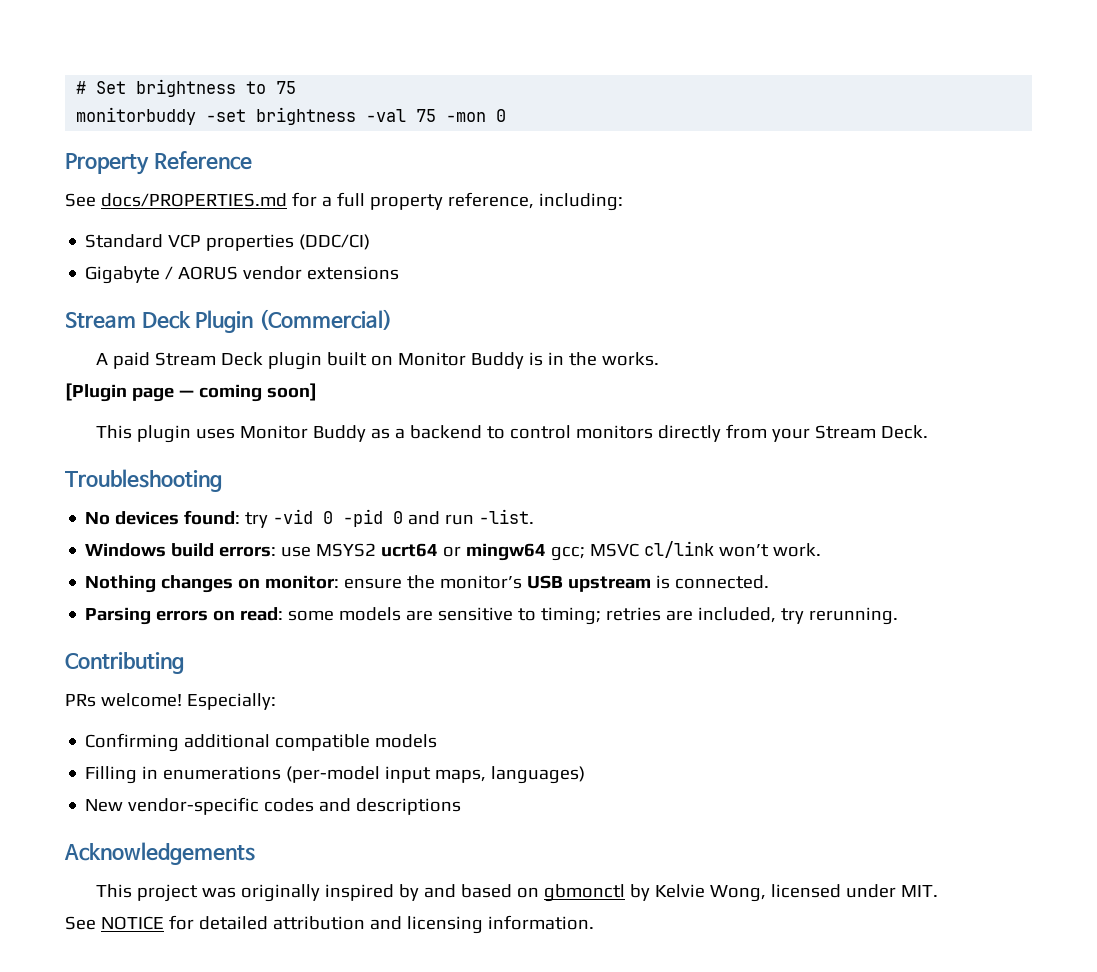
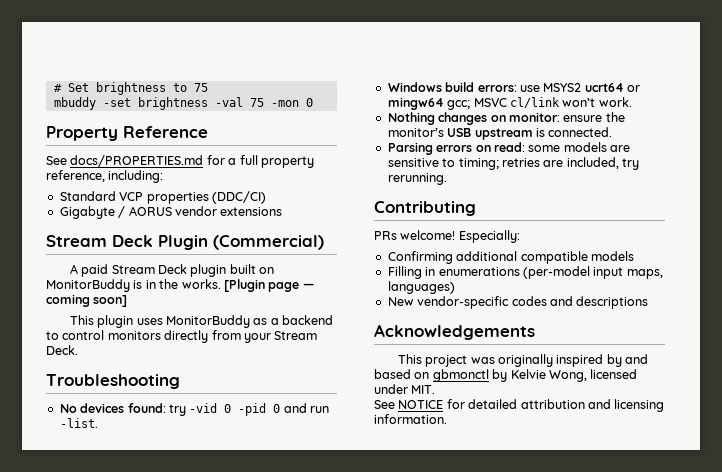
- monitorbuddy -set brightness -val 75 -mon 0
+ mbuddy -set brightness -val 75 -mon 0
- A paid Stream Deck plugin built on Monitor Buddy is in the works.
- [Plugin page — coming soon]
+ A paid Stream Deck plugin built on MonitorBuddy is in the works. [Plugin page — coming soon]
- This plugin uses Monitor Buddy as a backend to control monitors directly from your Stream Deck.
+ This plugin uses MonitorBuddy as a backend to control monitors directly from your Stream Deck.

